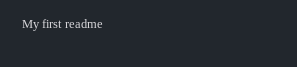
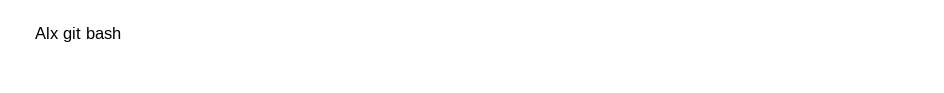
- My first readme
+ Alx git bash

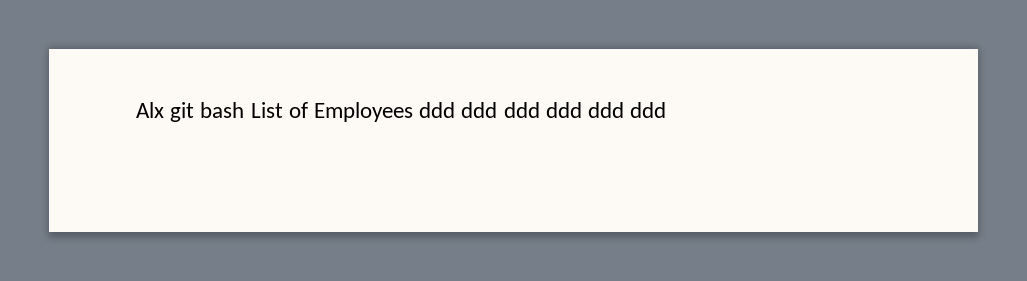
- Alx git bash
+ Alx git bash List of Employees ddd ddd ddd ddd ddd ddd

